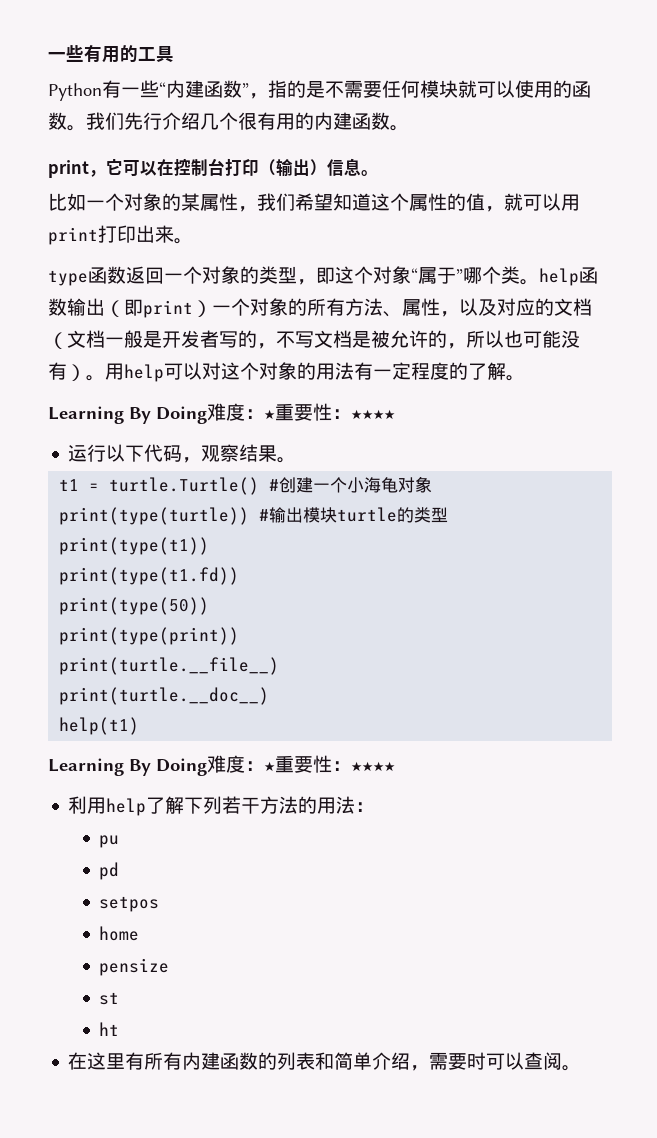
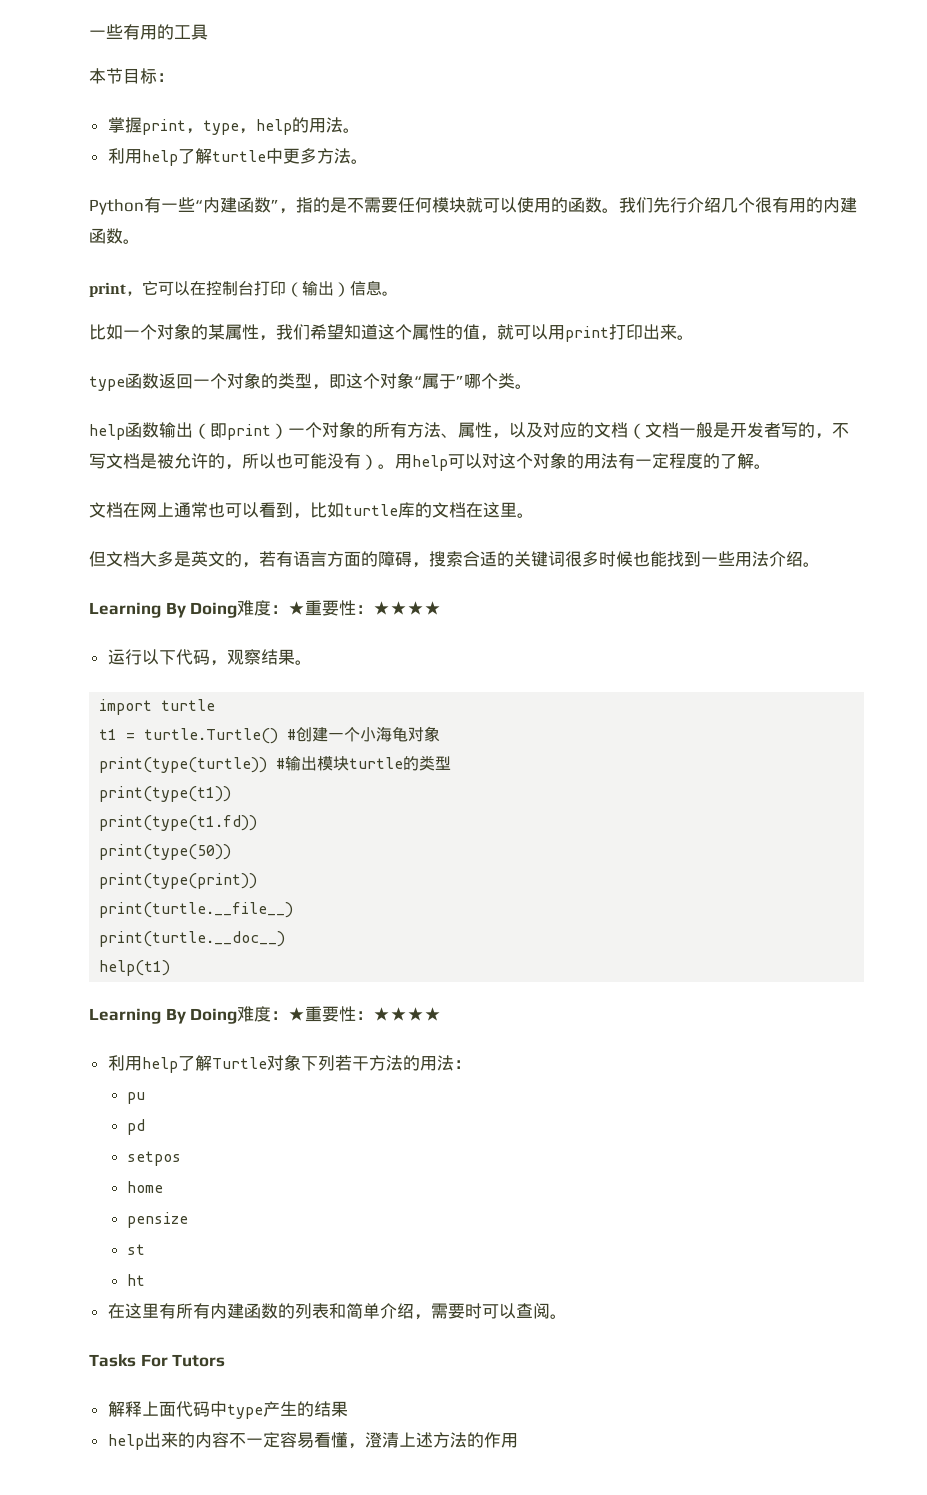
+ 本节目标：
+ 掌握print，type，help的用法。
+ 利用help了解turtle中更多方法。
- type函数返回一个对象的类型，即这个对象“属于”哪个类。help函数输出（即print）一个对象的所有方法、属性，以及对应的文档（文档一般是开发者写的，不写文档是被允许的，所以也可能没有）。
+ type函数返回一个对象的类型，即这个对象“属于”哪个类。
+ help函数输出（即print）一个对象的所有方法、属性，以及对应的文档（文档一般是开发者写的，不写文档是被允许的，所以也可能没有）。
+ 文档在网上通常也可以看到，比如turtle库的文档在这里。
+ 但文档大多是英文的，若有语言方面的障碍，搜索合适的关键词很多时候也能找到一些用法介绍。
+ import turtle
- 利用help了解下列若干方法的用法：
+ 利用help了解Turtle对象下列若干方法的用法：
+ Tasks For Tutors
+ 解释上面代码中type产生的结果
+ help出来的内容不一定容易看懂，澄清上述方法的作用

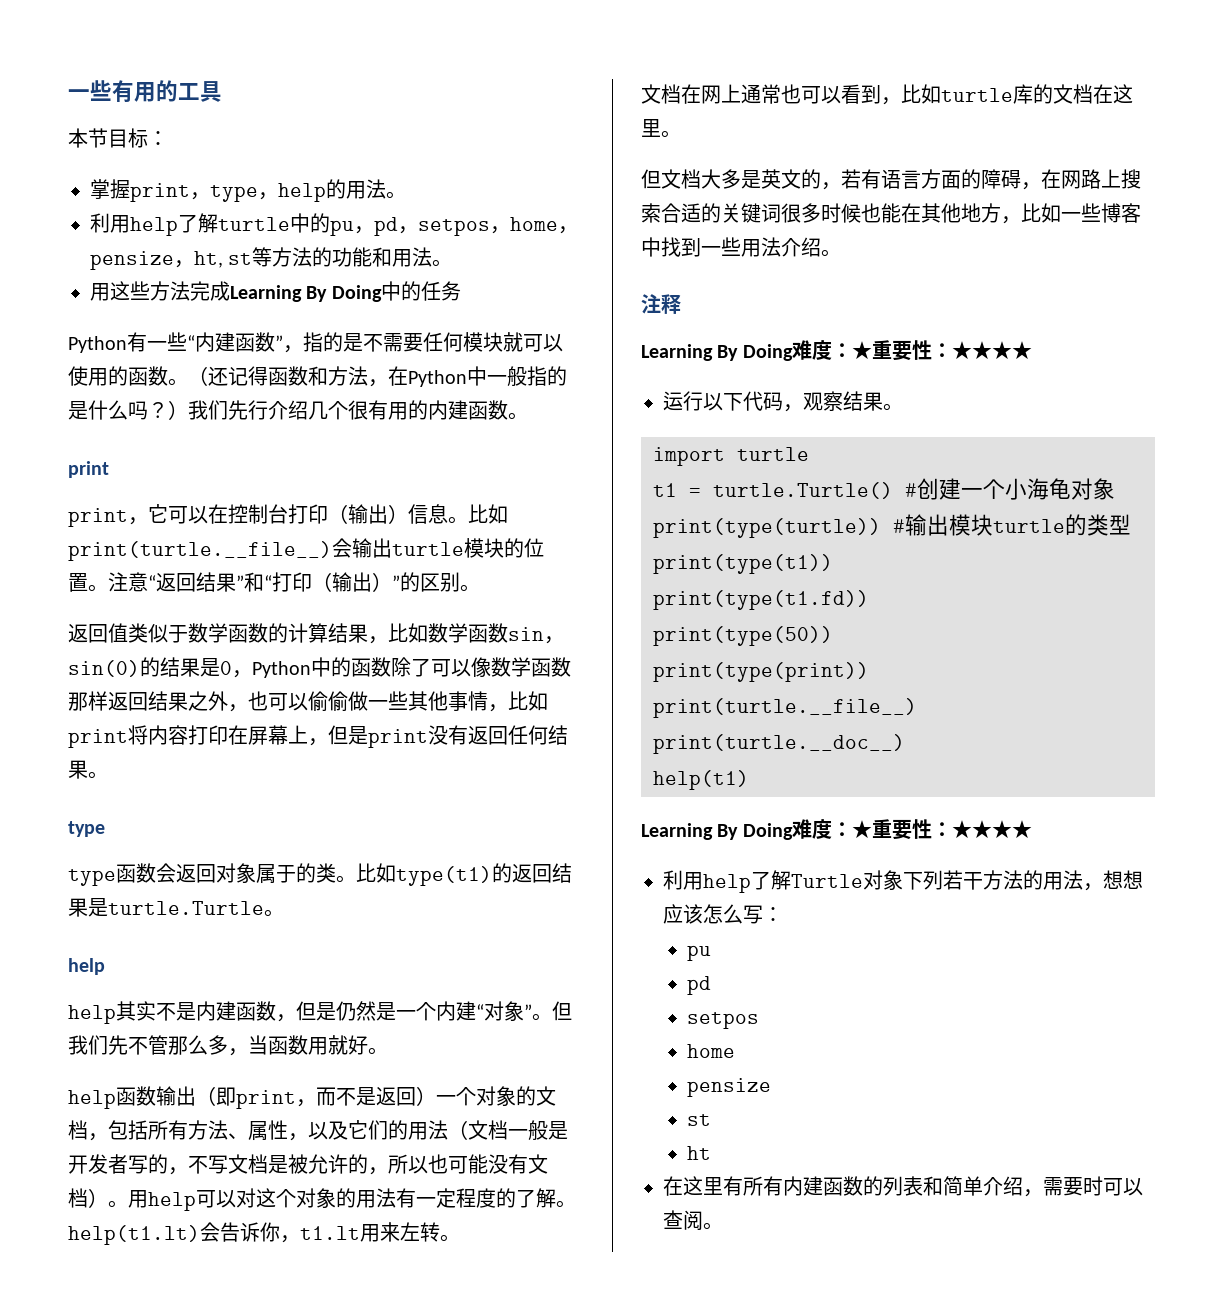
- 利用help了解turtle中更多方法。
+ 利用help了解turtle中的pu，pd，setpos，home，pensize，ht, st等方法的功能和用法。
+ 用这些方法完成Learning By Doing中的任务
- 我们先行介绍几个很有用的内建函数。
- print，它可以在控制台打印（输出）信息。
- 比如一个对象的某属性，我们希望知道这个属性的值，就可以用print打印出来。
- type函数返回一个对象的类型，即这个对象“属于”哪个类。
+ （还记得函数和方法，在Python中一般指的是什么吗？）我们先行介绍几个很有用的内建函数。
+ print
+ print，它可以在控制台打印（输出）信息。比如print(turtle.__file__)会输出turtle模块的位置。注意“返回结果”和“打印（输出）”的区别。
+ 返回值类似于数学函数的计算结果，比如数学函数sin，sin(0)的结果是0，Python中的函数除了可以像数学函数那样返回结果之外，也可以偷偷做一些其他事情，比如print将内容打印在屏幕上，但是print没有返回任何结果。
+ type
+ type函数会返回对象属于的类。比如type(t1)的返回结果是turtle.Turtle。
+ help
+ help其实不是内建函数，但是仍然是一个内建“对象”。但我们先不管那么多，当函数用就好。
- help函数输出（即print）一个对象的所有方法、属性，以及对应的文档（文档一般是开发者写的，不写文档是被允许的，所以也可能没有）。
+ help函数输出（即print，而不是返回）一个对象的文档，包括所有方法、属性，以及它们的用法（文档一般是开发者写的，不写文档是被允许的，所以也可能没有文档）。
- 用help可以对这个对象的用法有一定程度的了解。
+ 用help可以对这个对象的用法有一定程度的了解。help(t1.lt)会告诉你，t1.lt用来左转。
- 但文档大多是英文的，若有语言方面的障碍，搜索合适的关键词很多时候也能找到一些用法介绍。
+ 但文档大多是英文的，若有语言方面的障碍，在网路上搜索合适的关键词很多时候也能在其他地方，比如一些博客中找到一些用法介绍。
+ 注释
- 利用help了解Turtle对象下列若干方法的用法：
+ 利用help了解Turtle对象下列若干方法的用法，想想应该怎么写：
- Tasks For Tutors
- 解释上面代码中type产生的结果
- help出来的内容不一定容易看懂，澄清上述方法的作用

